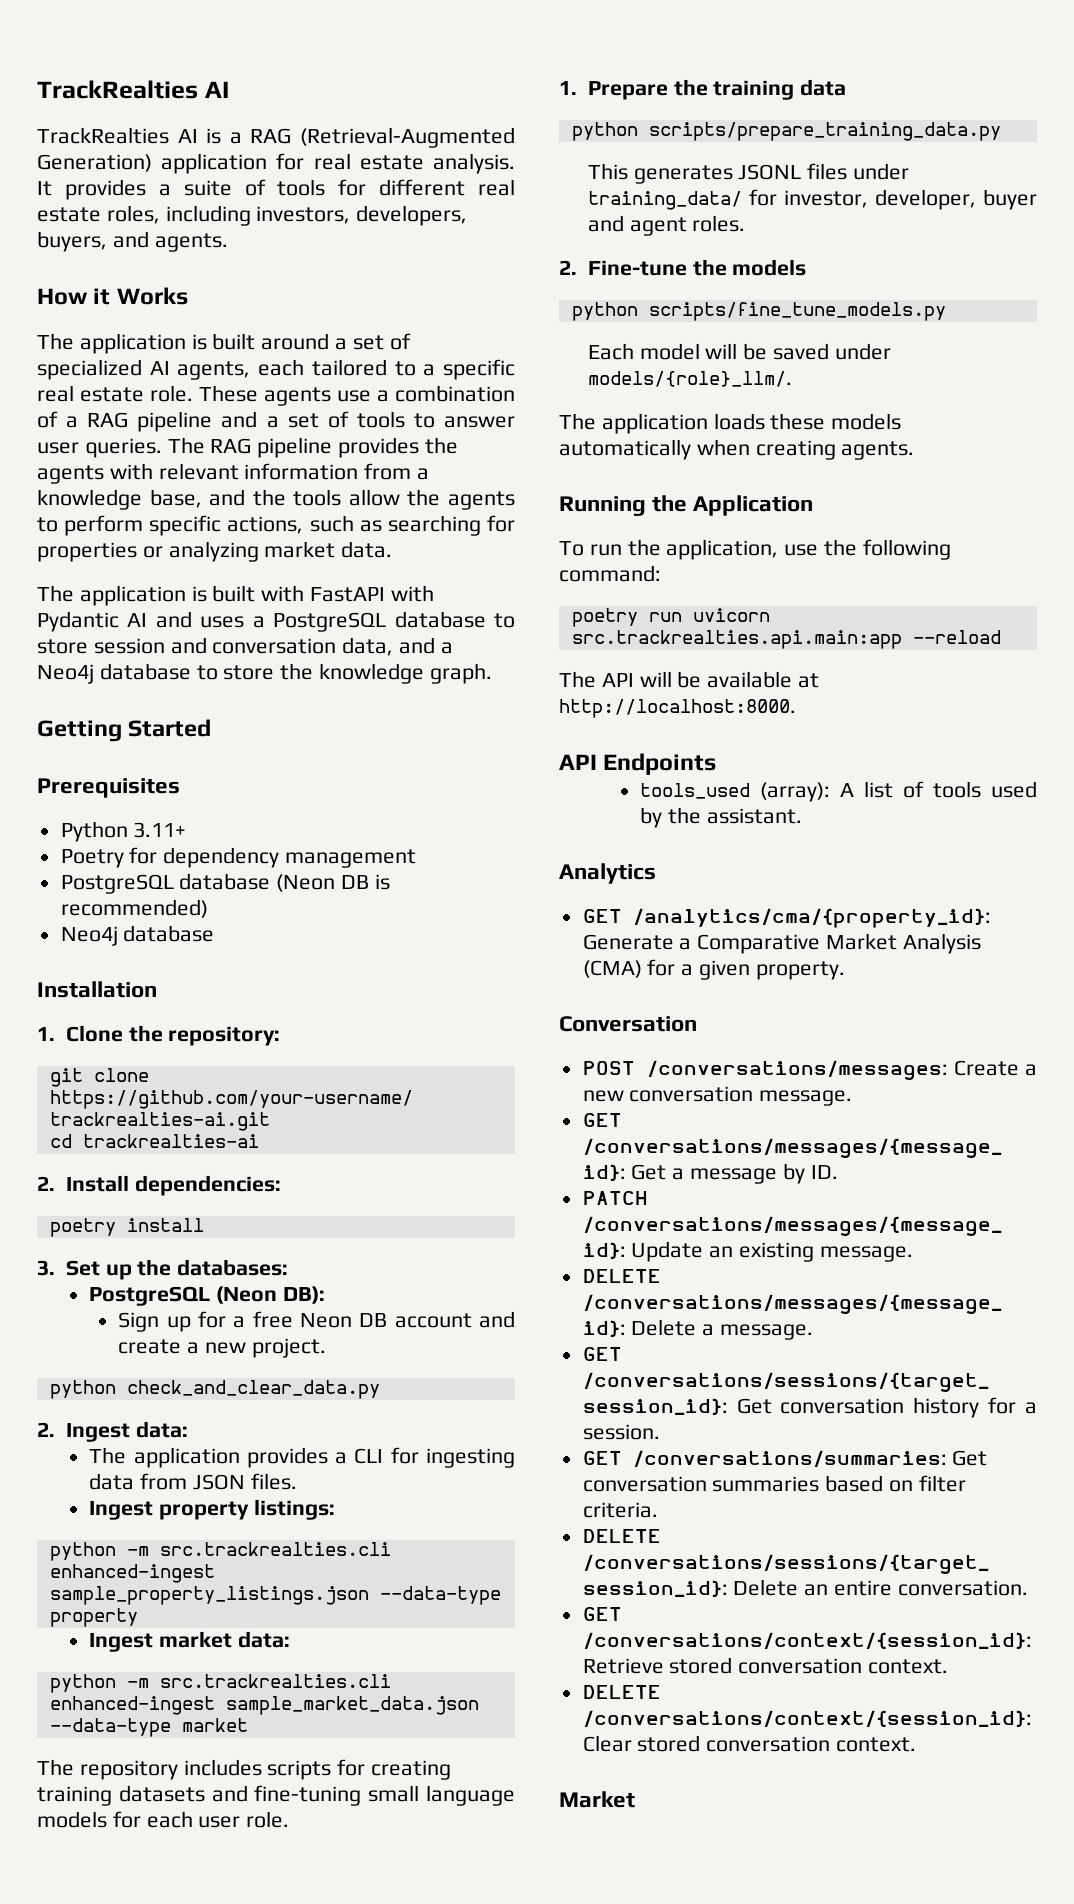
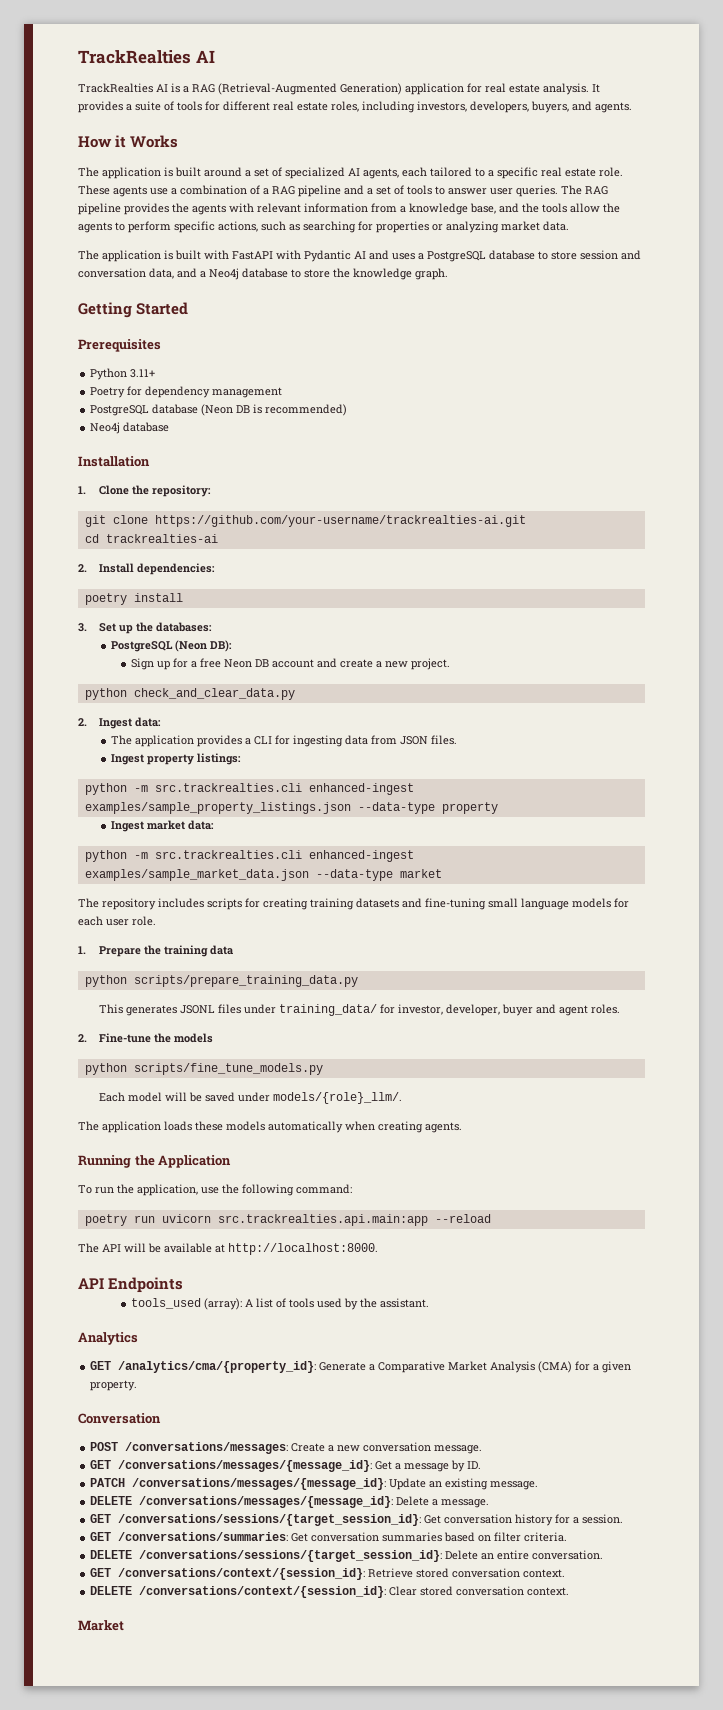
- python -m src.trackrealties.cli enhanced-ingest sample_property_listings.json --data-type property
+ python -m src.trackrealties.cli enhanced-ingest examples/sample_property_listings.json --data-type property
- python -m src.trackrealties.cli enhanced-ingest sample_market_data.json --data-type market
+ python -m src.trackrealties.cli enhanced-ingest examples/sample_market_data.json --data-type market

